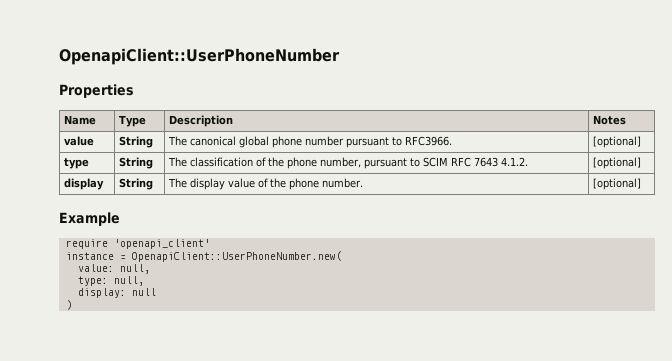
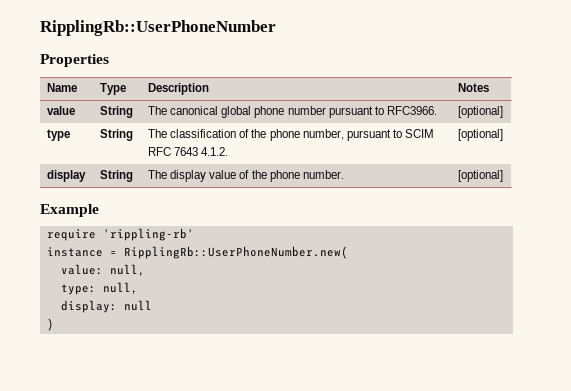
- OpenapiClient::UserPhoneNumber
+ RipplingRb::UserPhoneNumber
- require 'openapi_client'
+ require 'rippling-rb'
- instance = OpenapiClient::UserPhoneNumber.new(
+ instance = RipplingRb::UserPhoneNumber.new(

